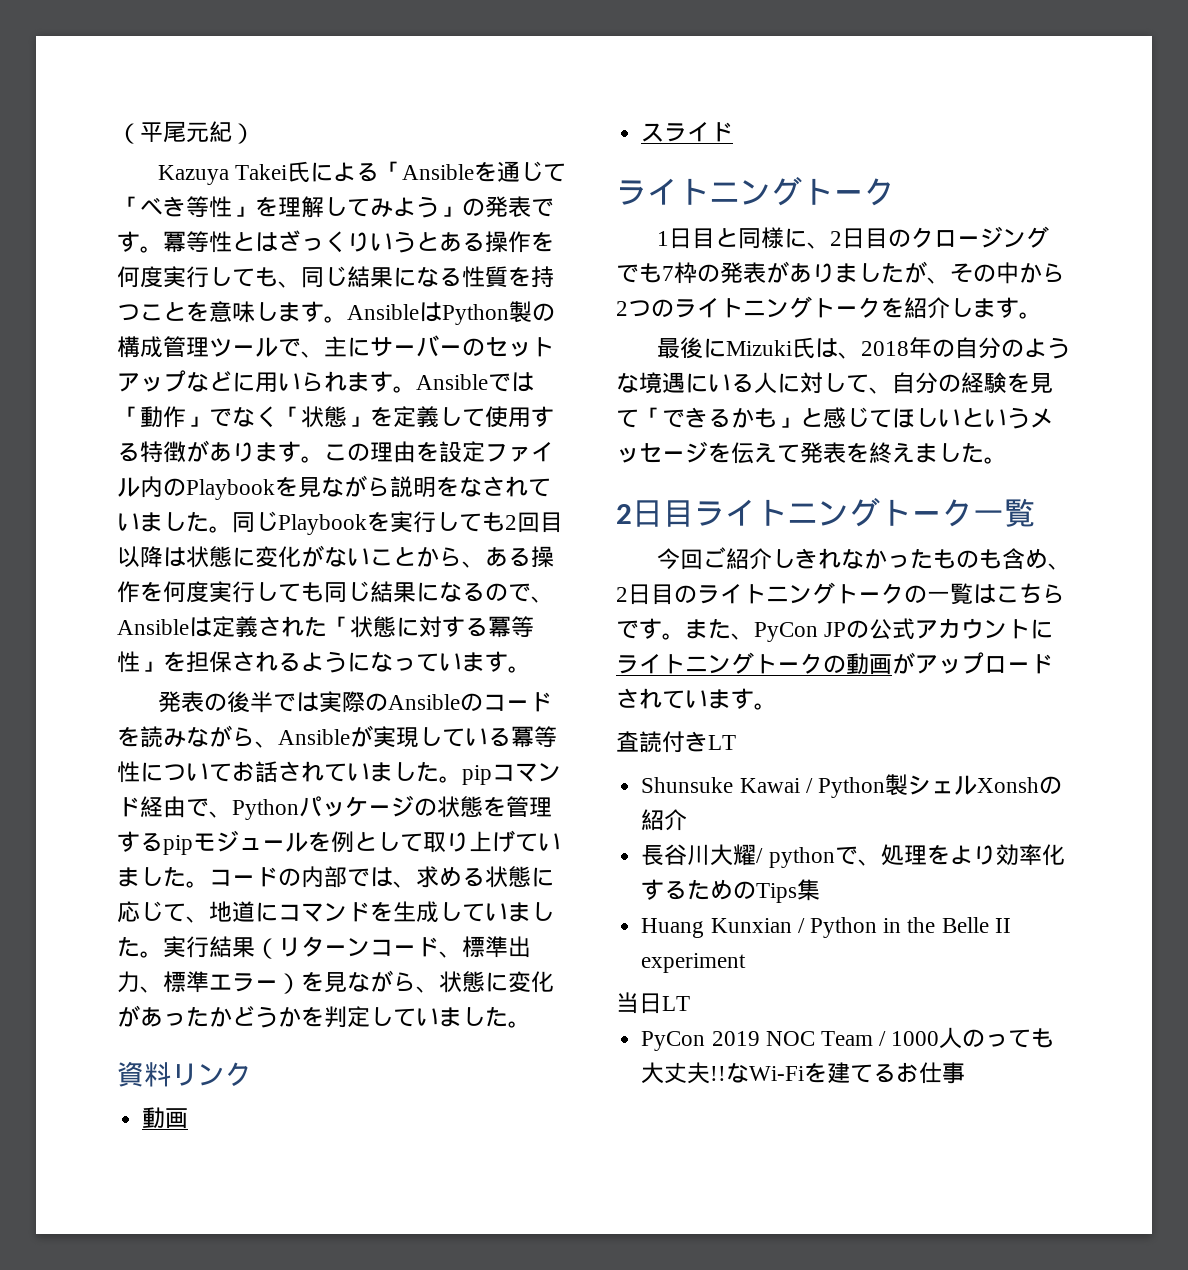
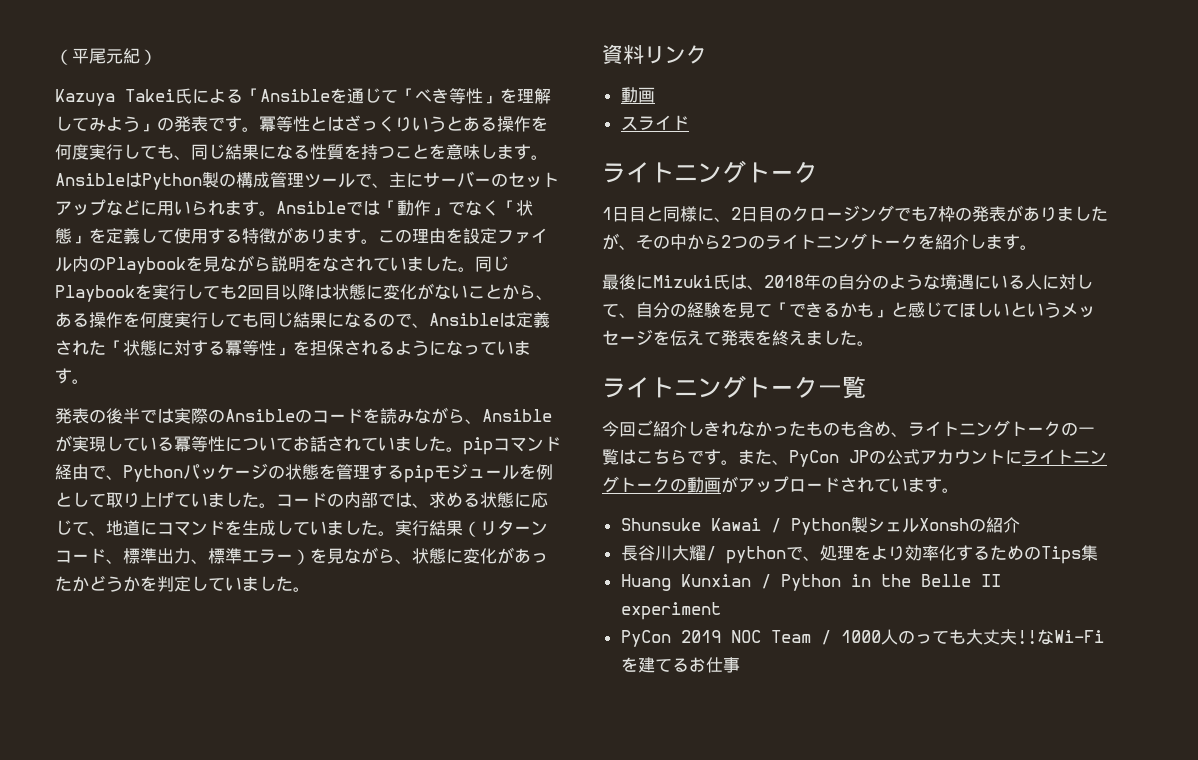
- 2日目ライトニングトーク一覧
+ ライトニングトーク一覧
- 今回ご紹介しきれなかったものも含め、2日目のライトニングトークの一覧はこちらです。
+ 今回ご紹介しきれなかったものも含め、ライトニングトークの一覧はこちらです。
- 査読付きLT
- 当日LT

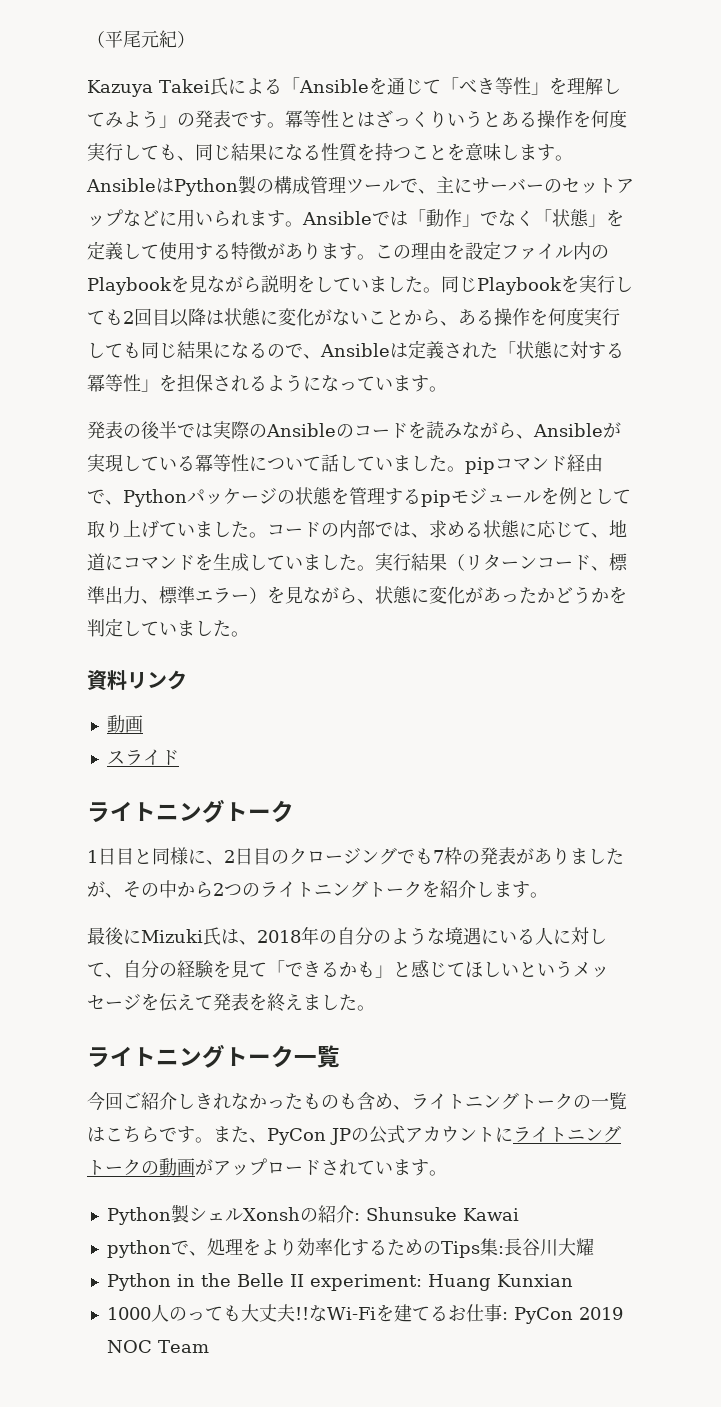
- この理由を設定ファイル内のPlaybookを見ながら説明をなされていました。
+ この理由を設定ファイル内のPlaybookを見ながら説明をしていました。
- 発表の後半では実際のAnsibleのコードを読みながら、Ansibleが実現している冪等性についてお話されていました。pipコマンド経由で、Pythonパッケージの状態を管理するpipモジュールを例として取り上げていました。
+ 発表の後半では実際のAnsibleのコードを読みながら、Ansibleが実現している冪等性について話していました。pipコマンド経由で、Pythonパッケージの状態を管理するpipモジュールを例として取り上げていました。
- Shunsuke Kawai / Python製シェルXonshの紹介
- 長谷川大耀/ pythonで、処理をより効率化するためのTips集
- Huang Kunxian / Python in the Belle II experiment
- PyCon 2019 NOC Team / 1000人のっても大丈夫!!
+ Python製シェルXonshの紹介: Shunsuke Kawai
+ pythonで、処理をより効率化するためのTips集:長谷川大耀
+ Python in the Belle II experiment: Huang Kunxian
+ 1000人のっても大丈夫!!
- なWi-Fiを建てるお仕事
+ なWi-Fiを建てるお仕事: PyCon 2019 NOC Team

